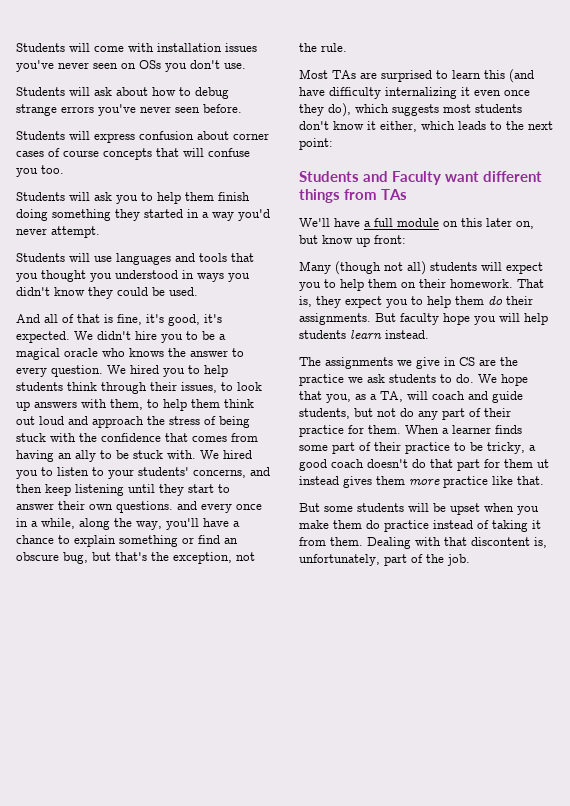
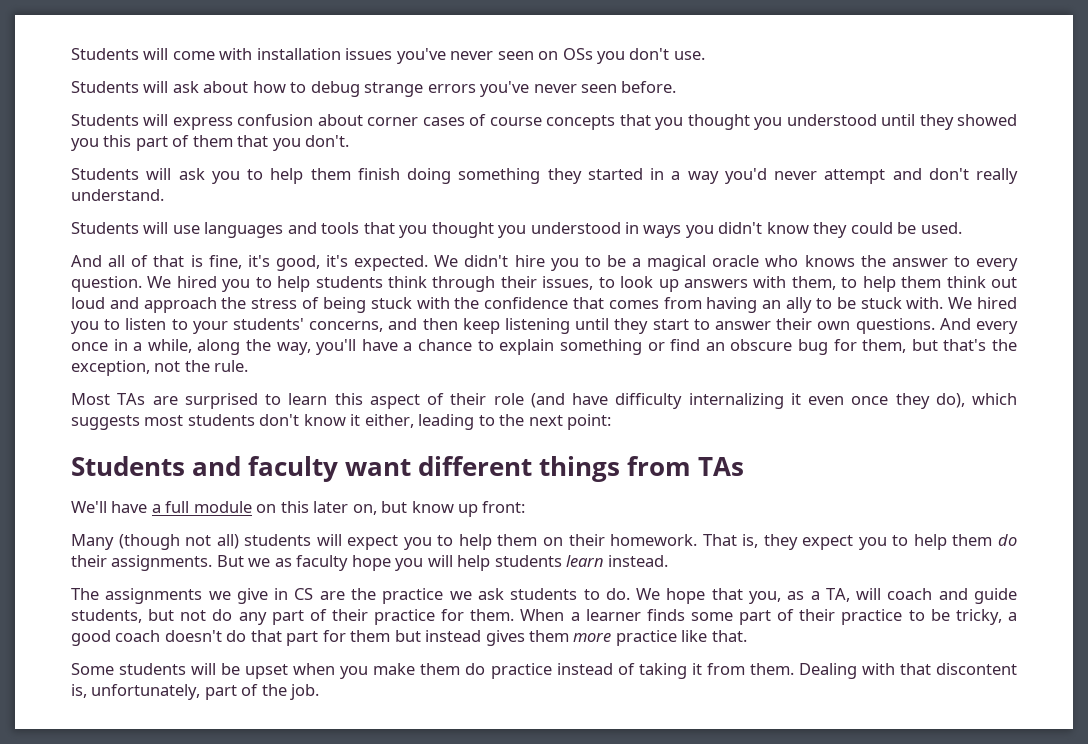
- Students will express confusion about corner cases of course concepts that will confuse you too.
+ Students will express confusion about corner cases of course concepts that you thought you understood until they showed you this part of them that you don't.
- Students will ask you to help them finish doing something they started in a way you'd never attempt.
+ Students will ask you to help them finish doing something they started in a way you'd never attempt and don't really understand.
- We hired you to listen to your students' concerns, and then keep listening until they start to answer their own questions. and every once in a while, along the way, you'll have a chance to explain something or find an obscure bug, but that's the exception, not the rule.
+ We hired you to listen to your students' concerns, and then keep listening until they start to answer their own questions. And every once in a while, along the way, you'll have a chance to explain something or find an obscure bug for them, but that's the exception, not the rule.
- Most TAs are surprised to learn this (and have difficulty internalizing it even once they do), which suggests most students don't know it either, which leads to the next point:
+ Most TAs are surprised to learn this aspect of their role (and have difficulty internalizing it even once they do), which suggests most students don't know it either, leading to the next point:
- Students and Faculty want different things from TAs
+ Students and faculty want different things from TAs
- But faculty hope you will help students learn instead.
+ But we as faculty hope you will help students learn instead.
- When a learner finds some part of their practice to be tricky, a good coach doesn't do that part for them ut instead gives them more practice like that.
+ When a learner finds some part of their practice to be tricky, a good coach doesn't do that part for them but instead gives them more practice like that.
- But some students will be upset when you make them do practice instead of taking it from them.
+ Some students will be upset when you make them do practice instead of taking it from them.

